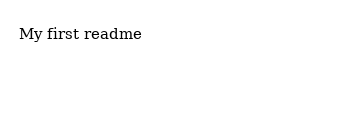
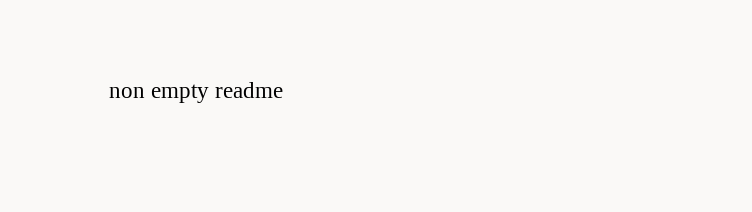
- My first readme
+ non empty readme

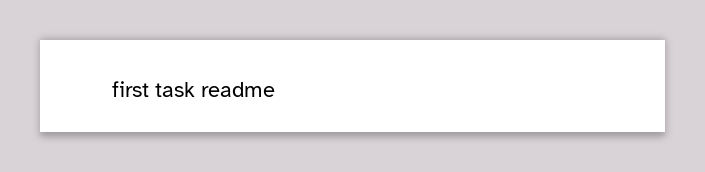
- non empty readme
+ first task readme

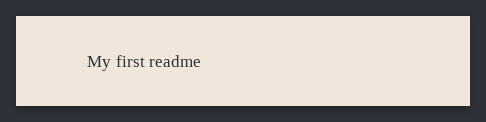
- first task readme
+ My first readme

